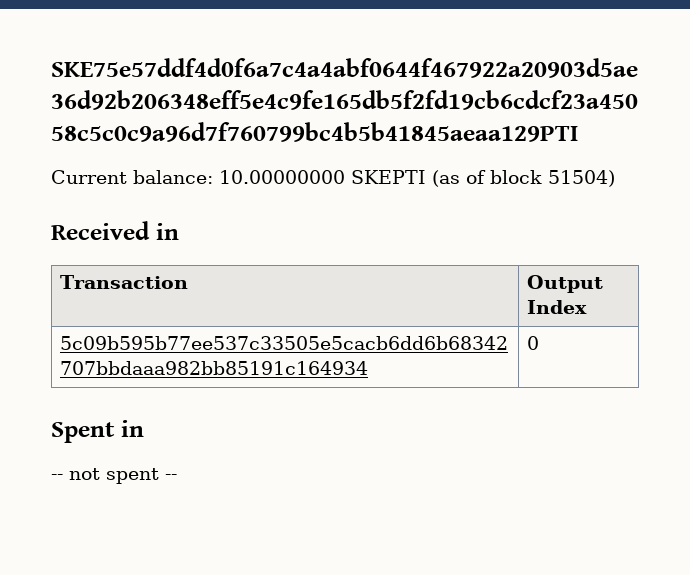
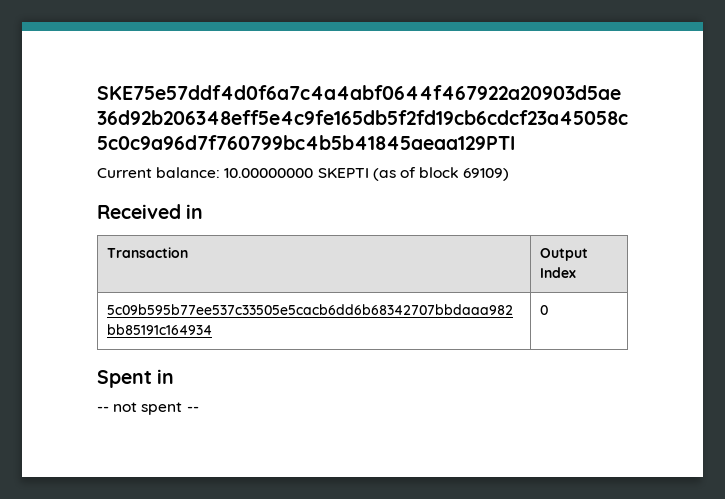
- Current balance: 10.00000000 SKEPTI (as of block 51504)
+ Current balance: 10.00000000 SKEPTI (as of block 69109)

